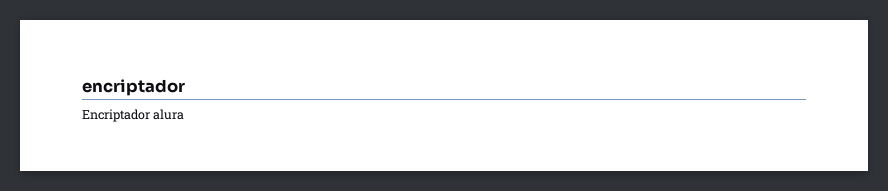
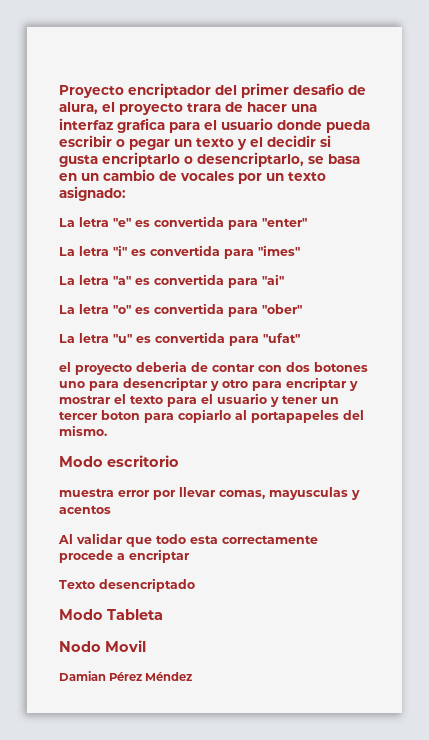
- encriptador
- Encriptador alura
+ Proyecto encriptador del primer desafio de alura, el proyecto trara de hacer una interfaz grafica para el usuario donde pueda escribir o pegar un texto y el decidir si gusta encriptarlo o desencriptarlo, se basa en un cambio de vocales por un texto asignado:
+ La letra "e" es convertida para "enter"
+ La letra "i" es convertida para "imes"
+ La letra "a" es convertida para "ai"
+ La letra "o" es convertida para "ober"
+ La letra "u" es convertida para "ufat"
+ el proyecto deberia de contar con dos botones uno para desencriptar y otro para encriptar y mostrar el texto para el usuario y tener un tercer boton para copiarlo al portapapeles del mismo.
+ Modo escritorio
+ muestra error por llevar comas, mayusculas y acentos
+ Al validar que todo esta correctamente procede a encriptar
+ Texto desencriptado
+ Modo Tableta
+ Nodo Movil
+ Damian Pérez Méndez

